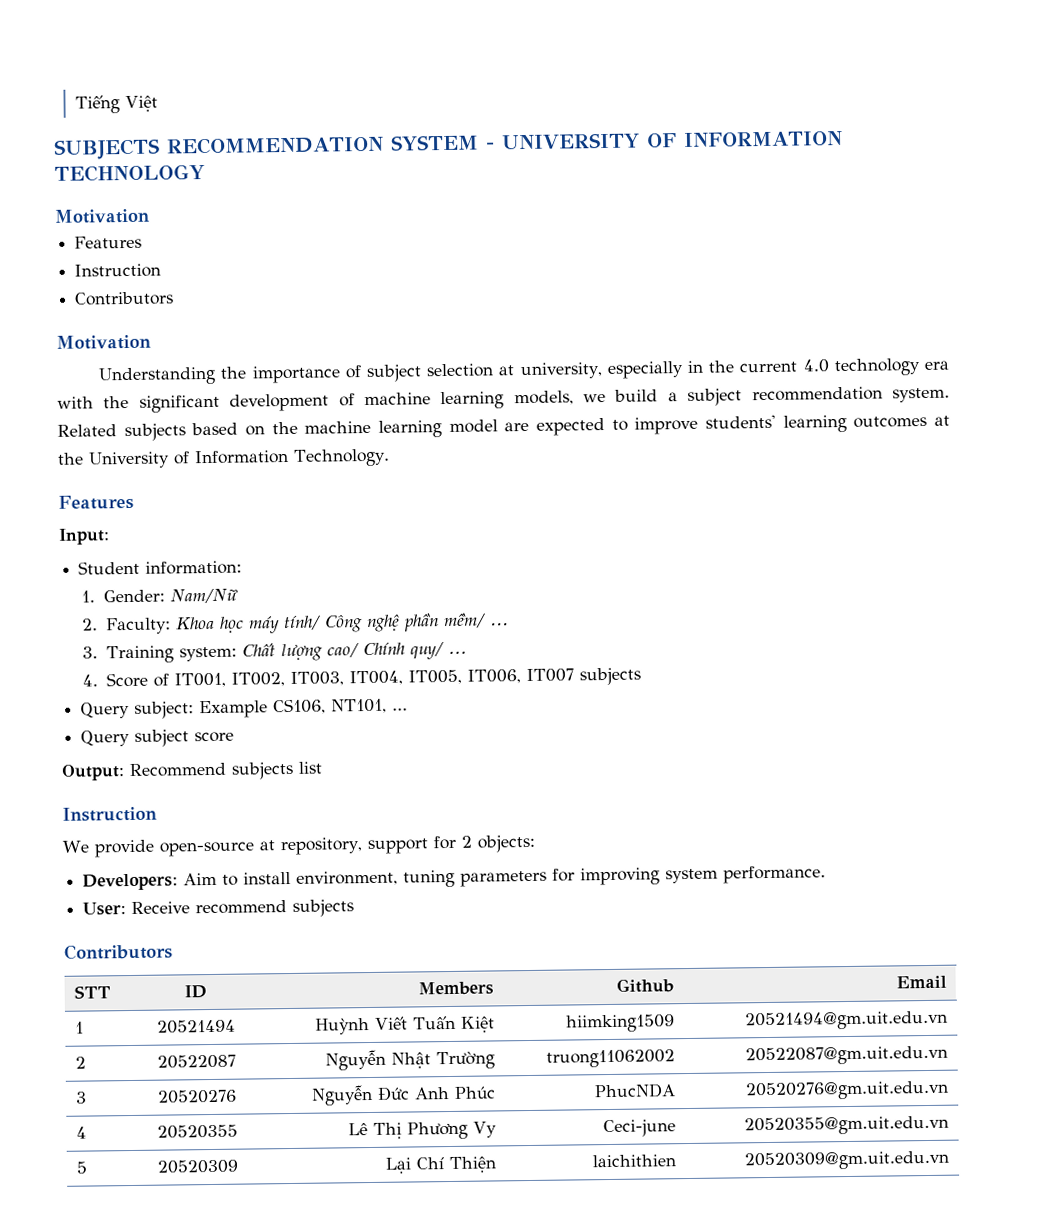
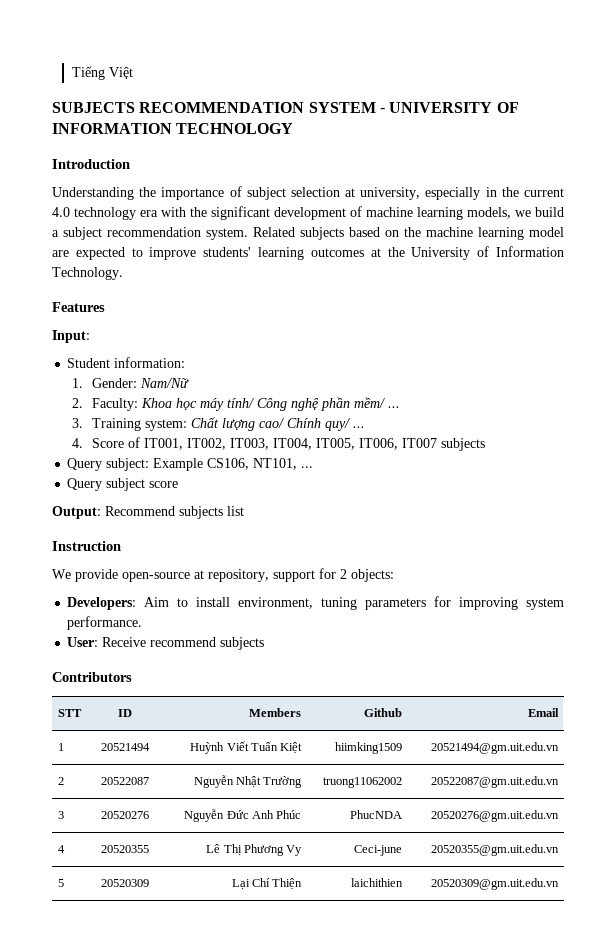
  SUBJECTS RECOMMENDATION SYSTEM - UNIVERSITY OF INFORMATION TECHNOLOGY
- Motivation
- Features
- Instruction
- Contributors
- Motivation
+ Introduction

